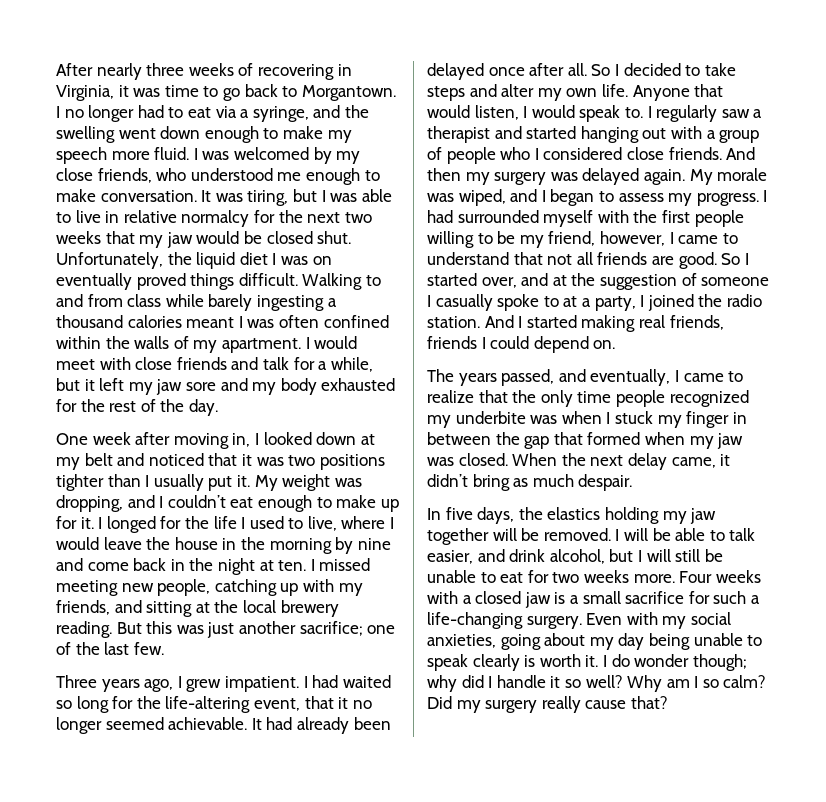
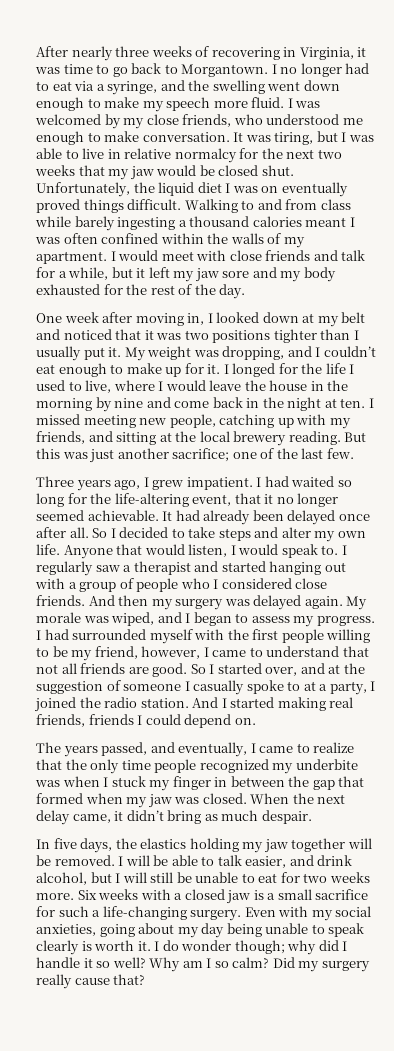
- Four weeks with a closed jaw is a small sacrifice for such a life-changing surgery.
+ Six weeks with a closed jaw is a small sacrifice for such a life-changing surgery.

